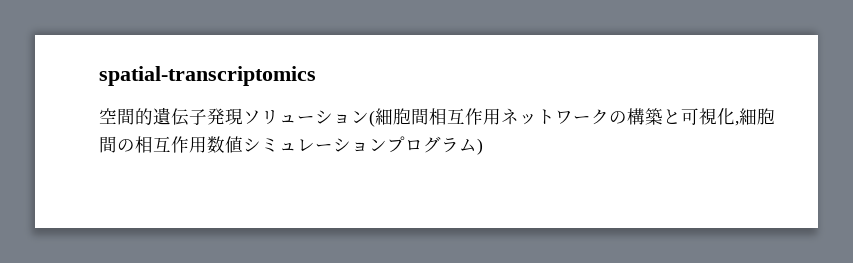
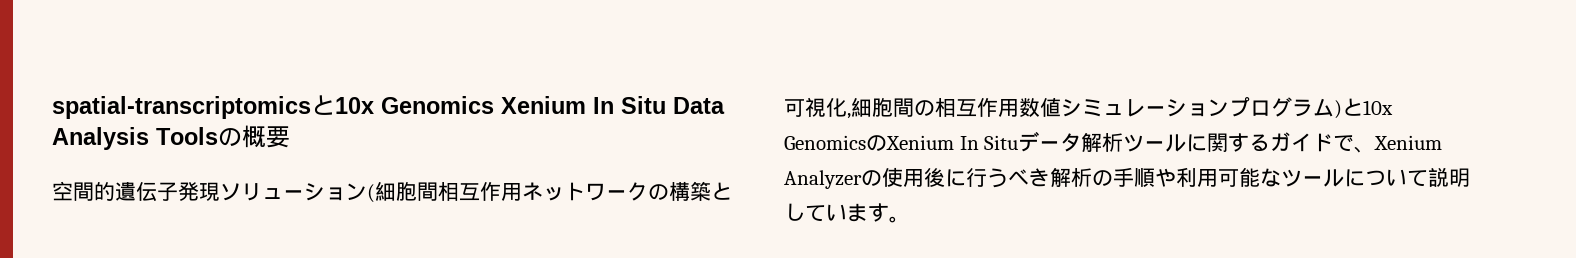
- spatial-transcriptomics
+ spatial-transcriptomicsと10x Genomics Xenium In Situ Data Analysis Toolsの概要
- 空間的遺伝子発現ソリューション(細胞間相互作用ネットワークの構築と可視化,細胞間の相互作用数値シミュレーションプログラム)
+ 空間的遺伝子発現ソリューション(細胞間相互作用ネットワークの構築と可視化,細胞間の相互作用数値シミュレーションプログラム)と10x GenomicsのXenium In Situデータ解析ツールに関するガイドで、Xenium Analyzerの使用後に行うべき解析の手順や利用可能なツールについて説明しています。

